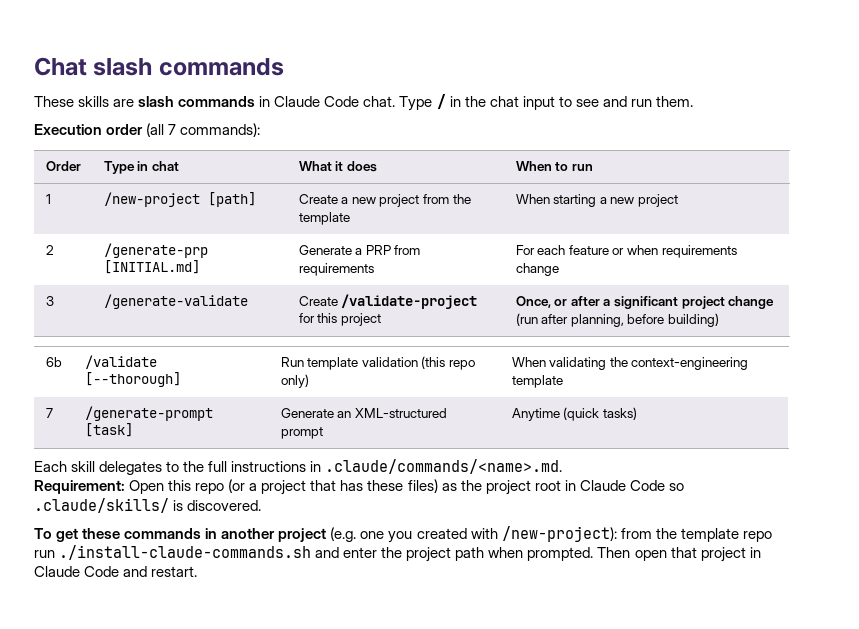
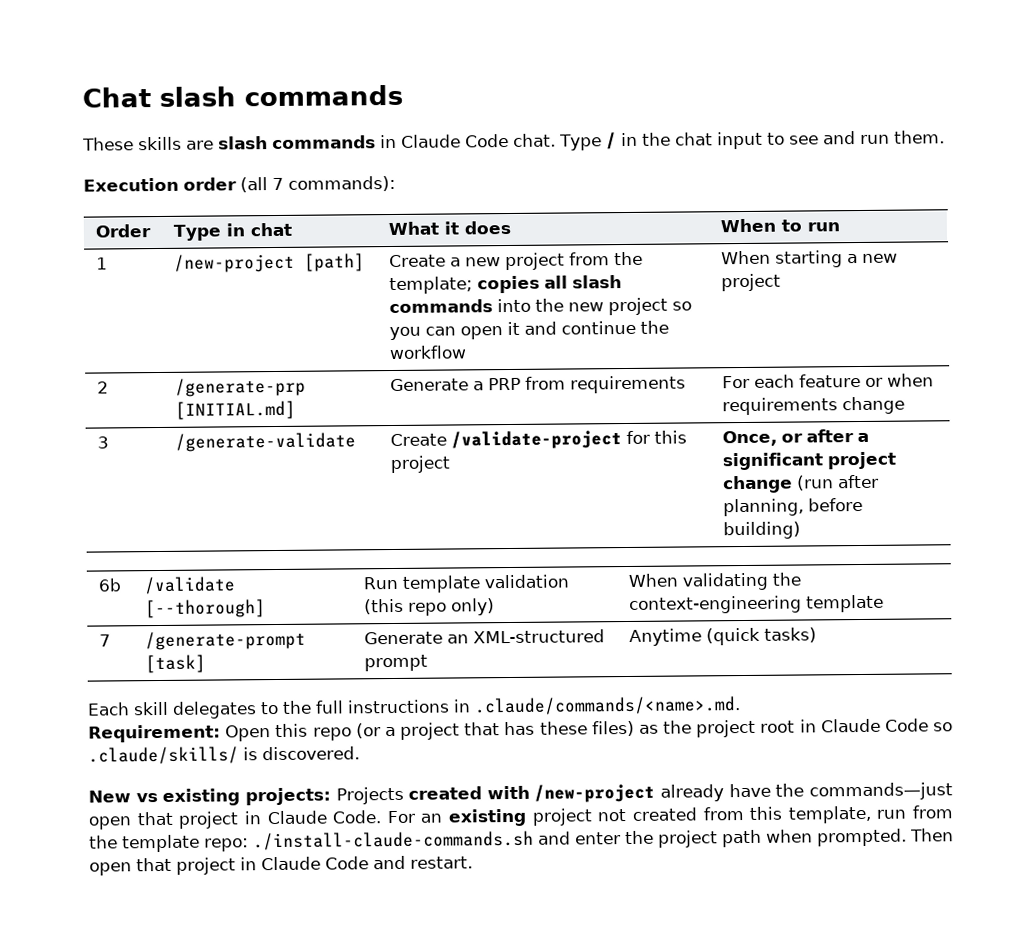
- 1 | /new-project [path] | Create a new project from the template | When starting a new project
+ 1 | /new-project [path] | Create a new project from the template; copies all slash commands into the new project so you can open it and continue the workflow | When starting a new project
- To get these commands in another project (e.g. one you created with /new-project): from the template repo run ./install-claude-commands.sh and enter the project path when prompted.
+ New vs existing projects: Projects created with /new-project already have the commands—just open that project in Claude Code. For an existing project not created from this template, run from the template repo: ./install-claude-commands.sh and enter the project path when prompted.

